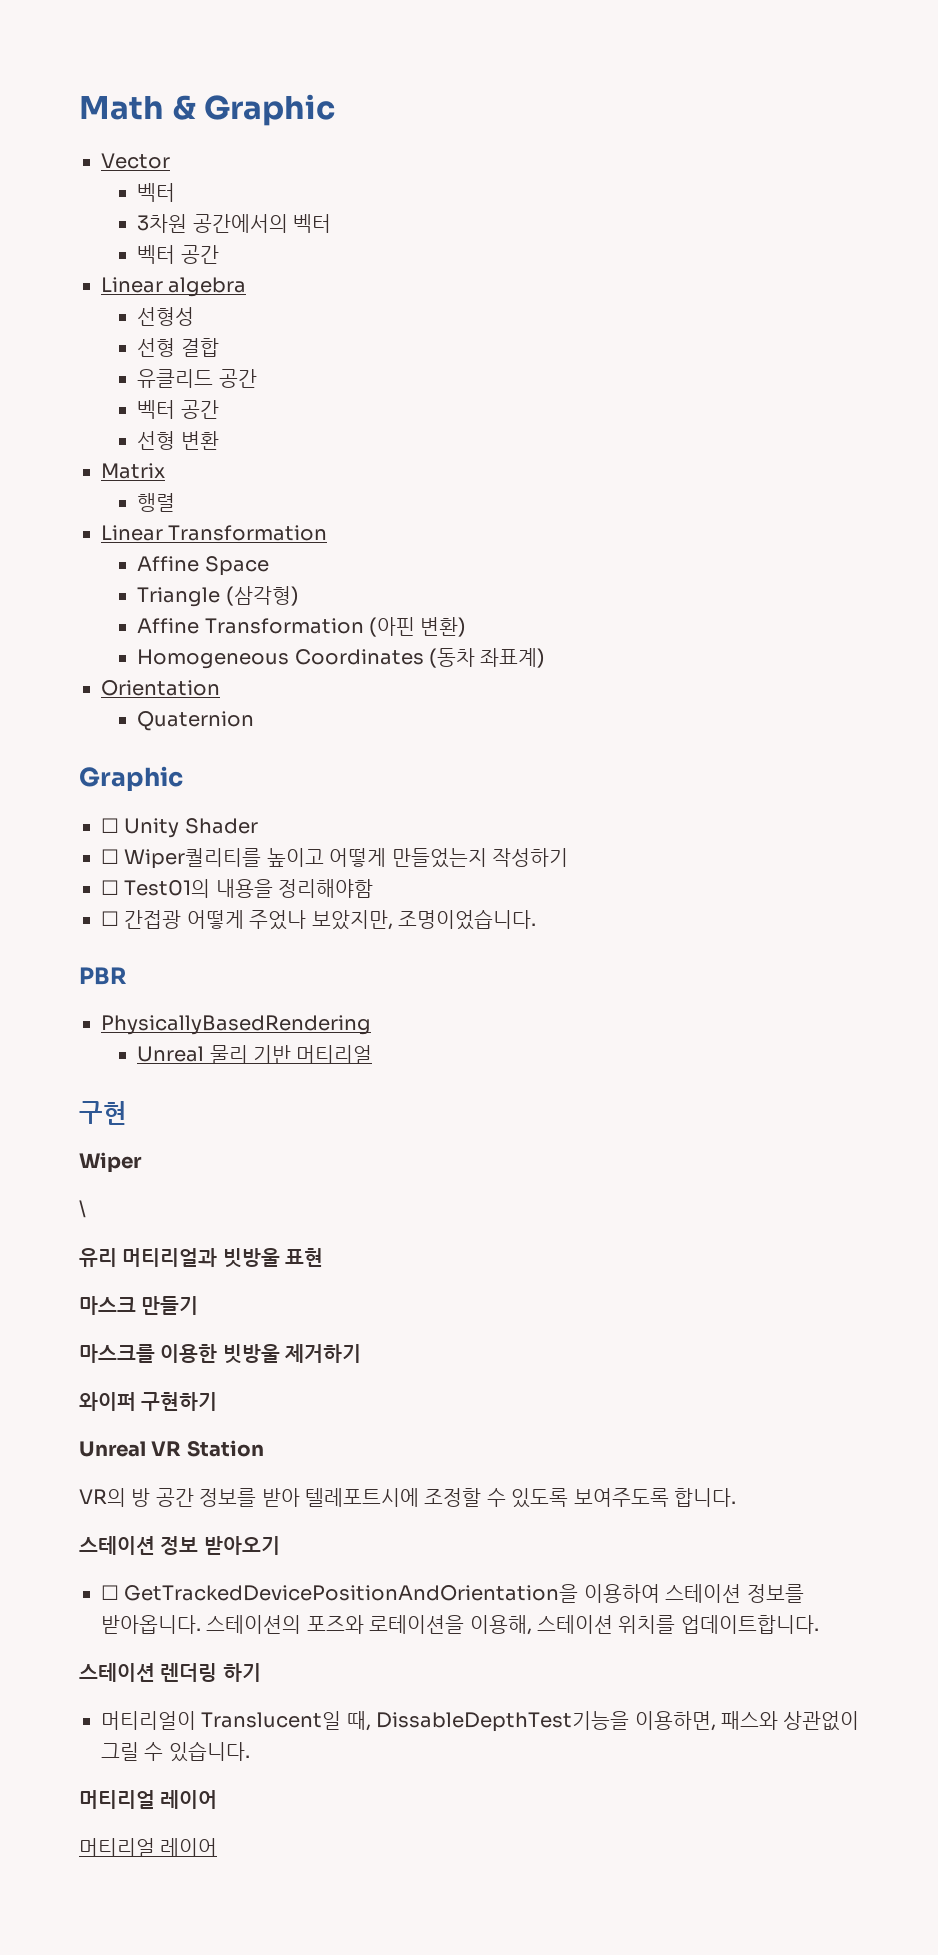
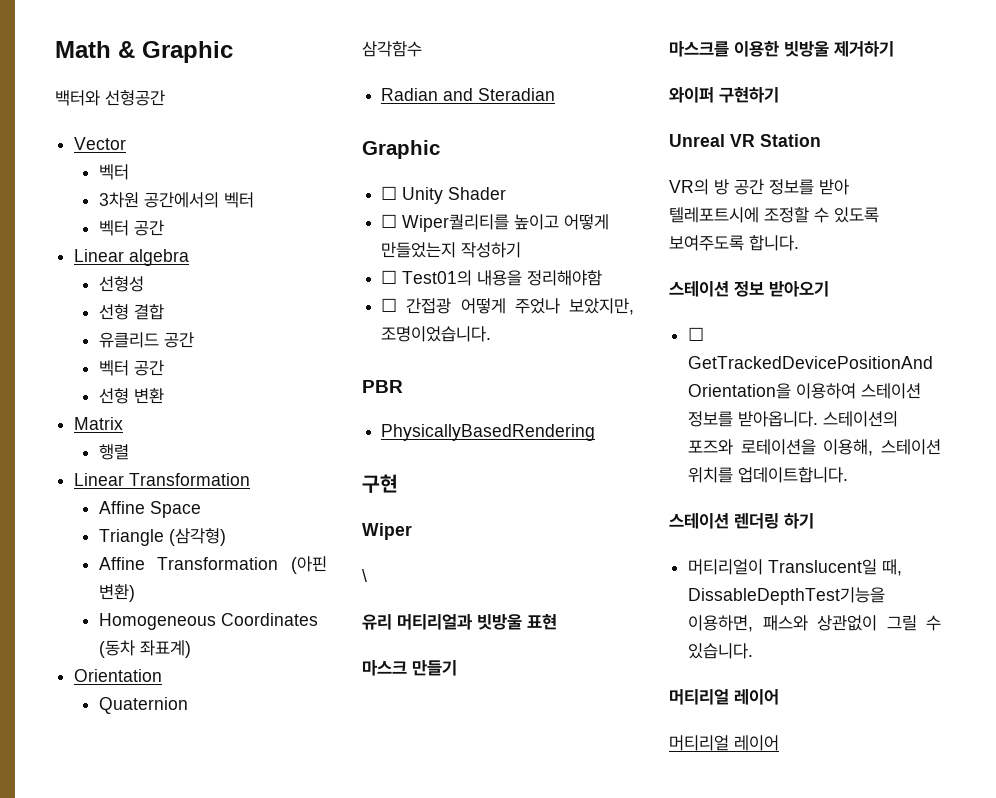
+ 백터와 선형공간
+ 삼각함수
+ Radian and Steradian
- Unreal 물리 기반 머티리얼

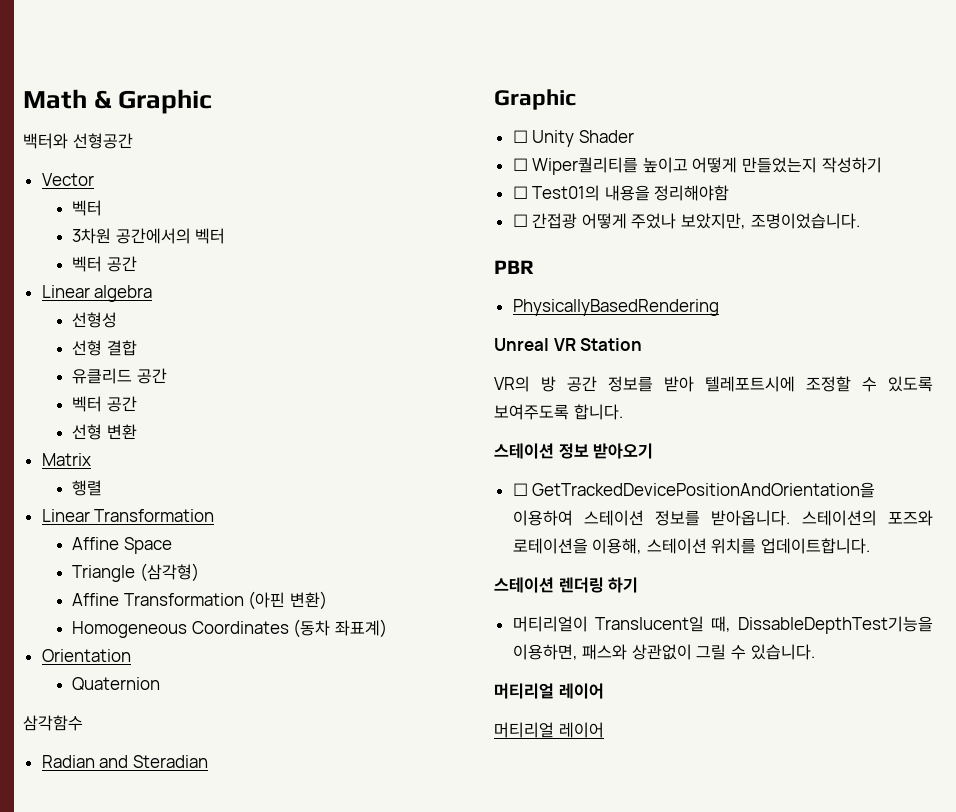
- 구현
- Wiper
- \
- 유리 머티리얼과 빗방울 표현
- 마스크 만들기
- 마스크를 이용한 빗방울 제거하기
- 와이퍼 구현하기

